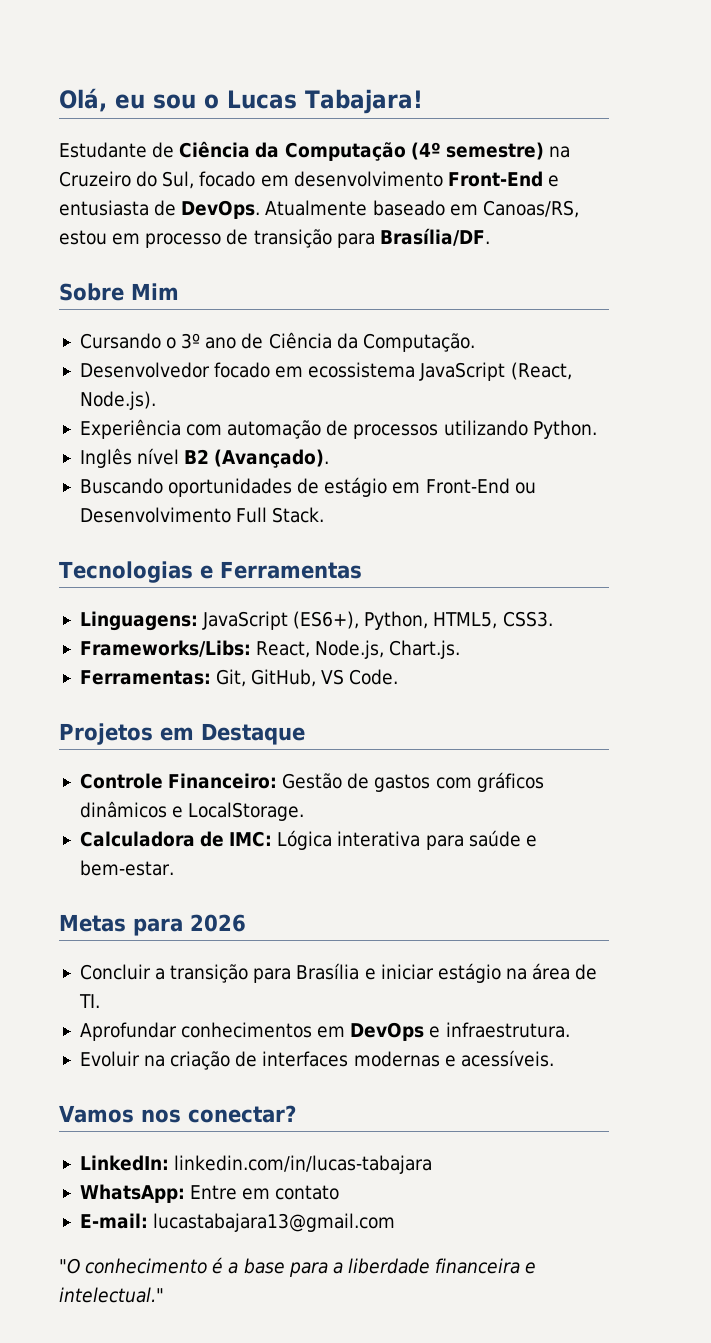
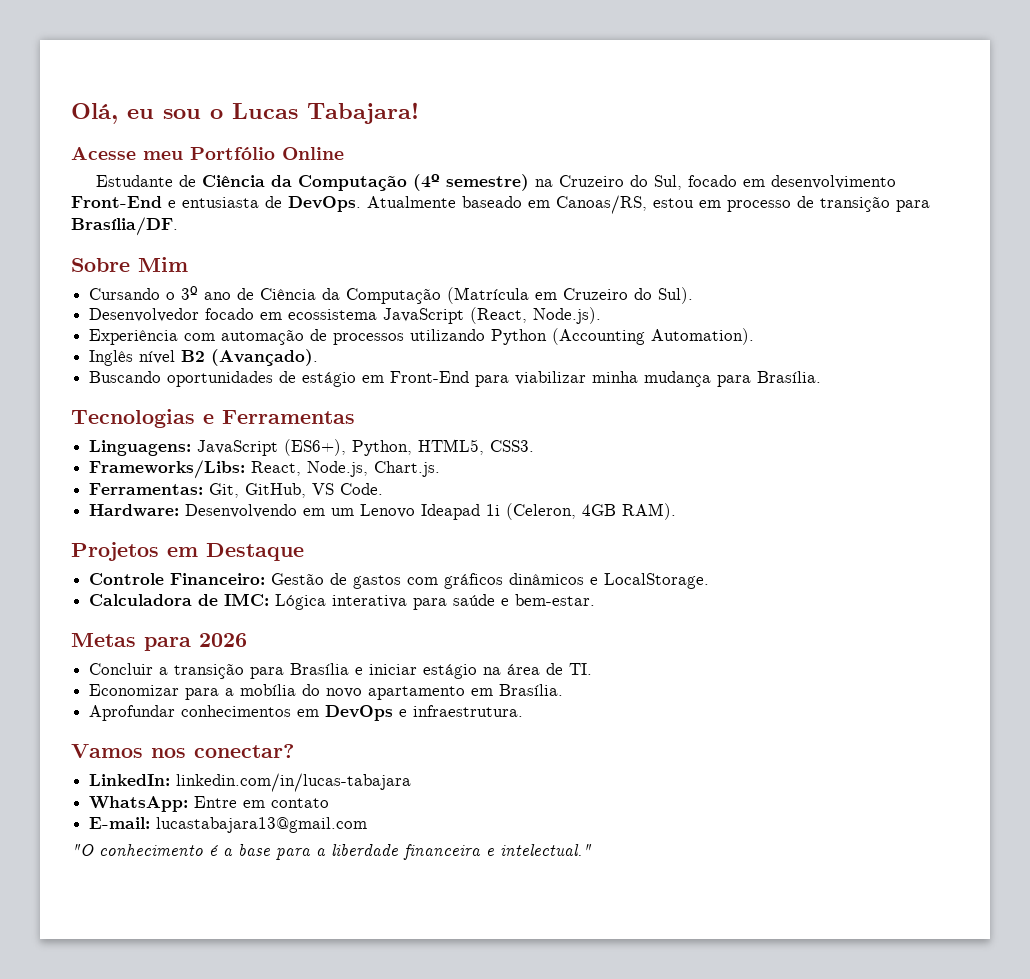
+ Acesse meu Portfólio Online
- Cursando o 3º ano de Ciência da Computação.
+ Cursando o 3º ano de Ciência da Computação (Matrícula em Cruzeiro do Sul).
- Experiência com automação de processos utilizando Python.
+ Experiência com automação de processos utilizando Python (Accounting Automation).
- Buscando oportunidades de estágio em Front-End ou Desenvolvimento Full Stack.
+ Buscando oportunidades de estágio em Front-End para viabilizar minha mudança para Brasília.
+ Hardware: Desenvolvendo em um Lenovo Ideapad 1i (Celeron, 4GB RAM).
+ Economizar para a mobília do novo apartamento em Brasília.
- Evoluir na criação de interfaces modernas e acessíveis.

